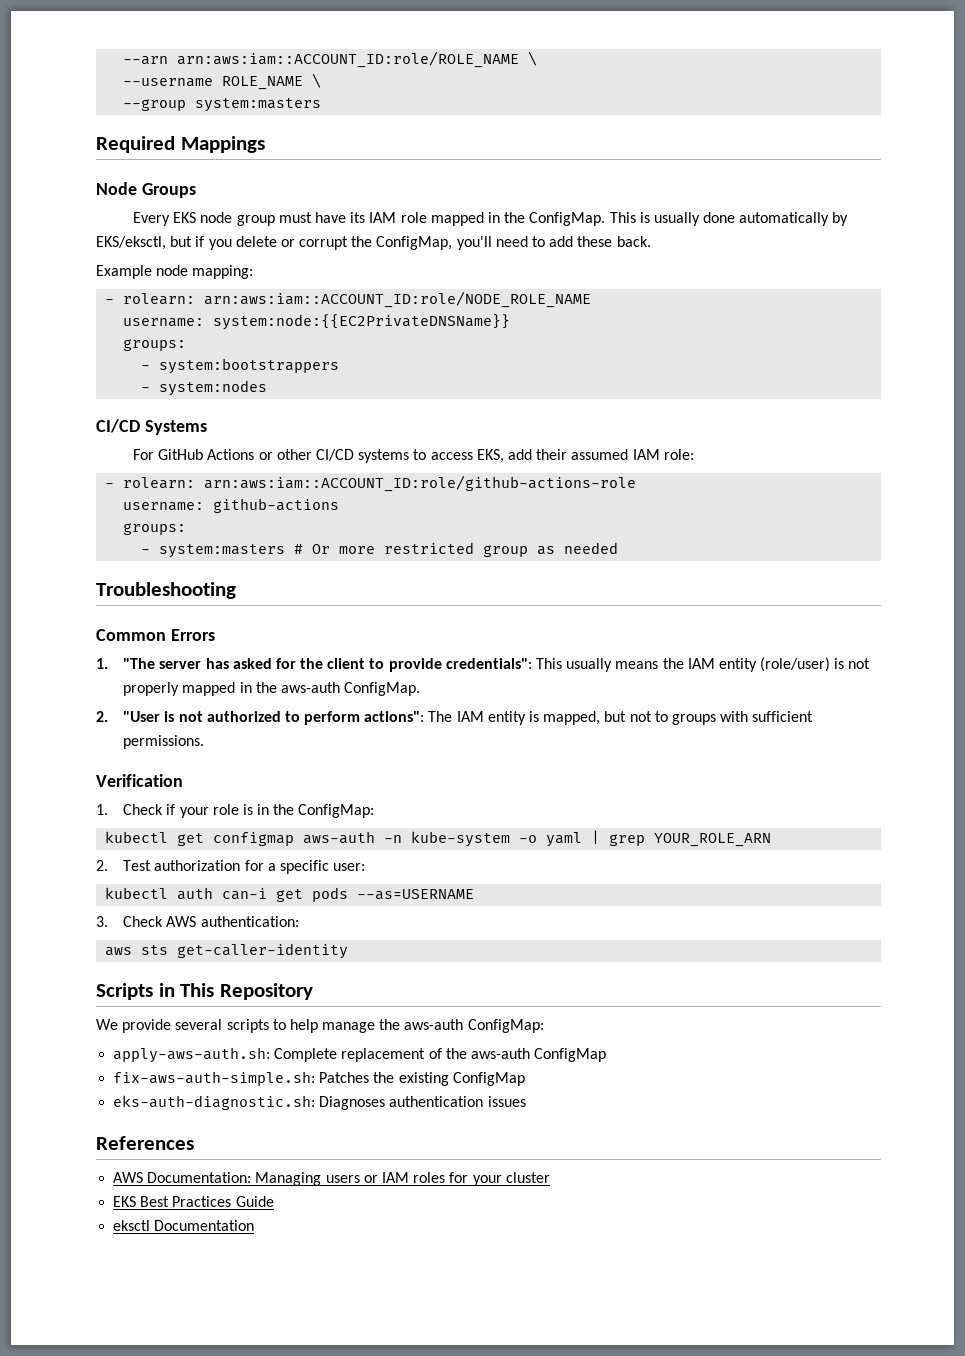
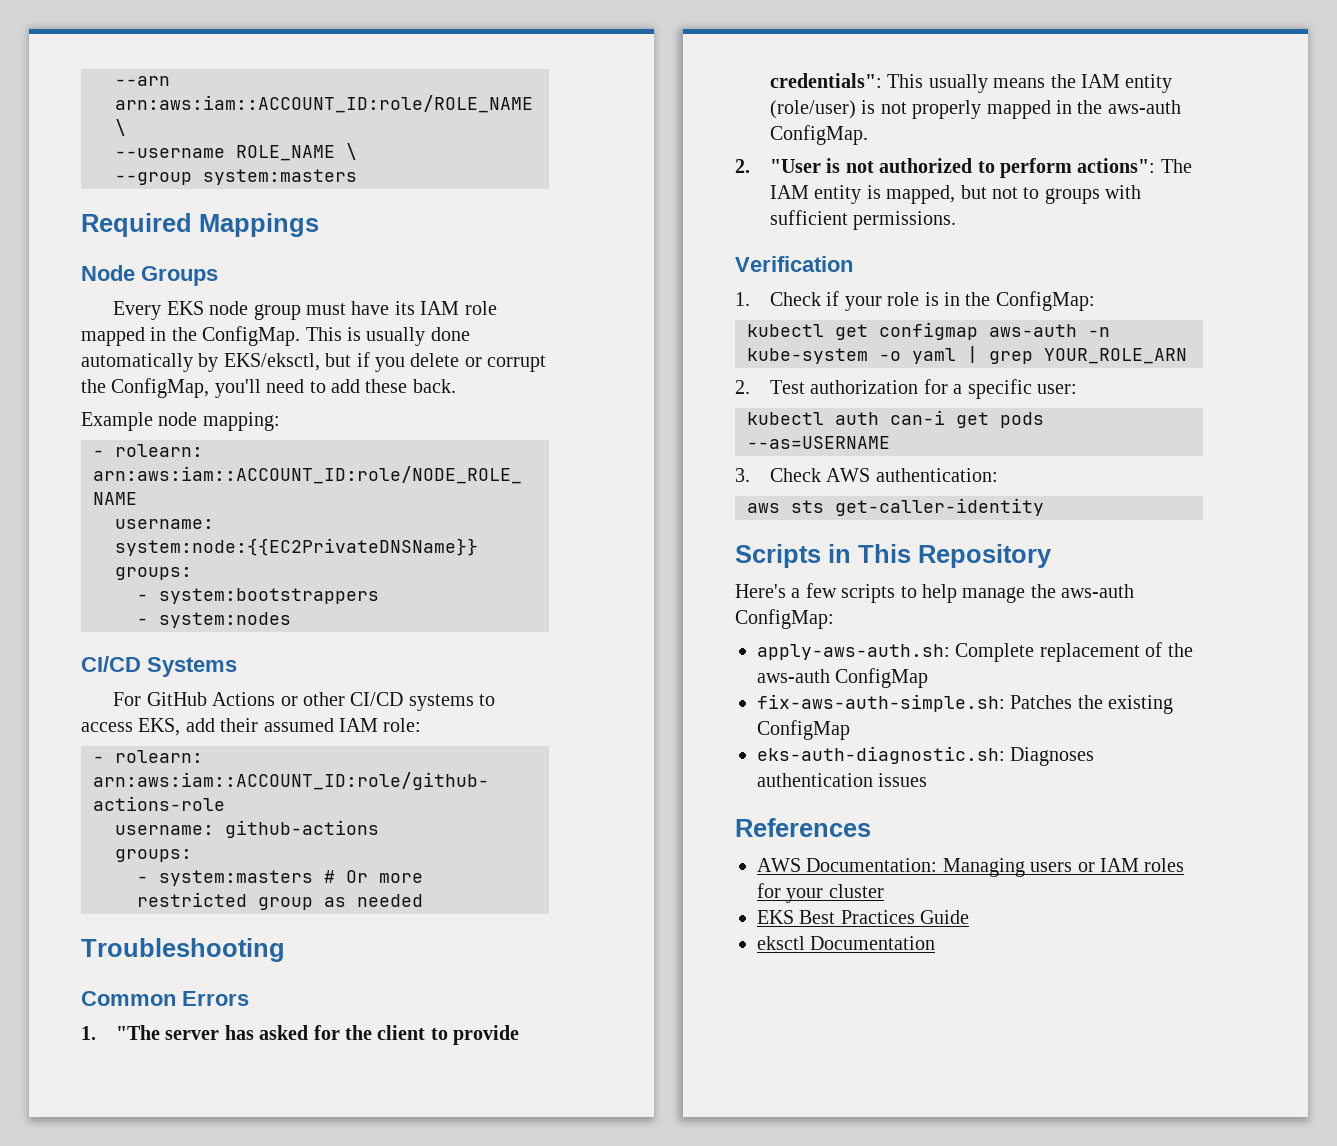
- We provide several scripts to help manage the aws-auth ConfigMap:
+ Here's a few scripts to help manage the aws-auth ConfigMap:

